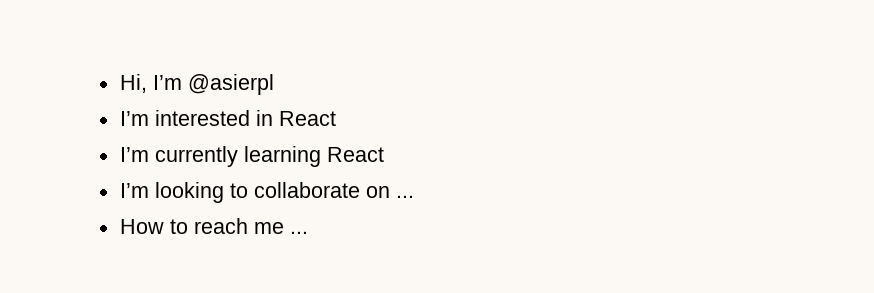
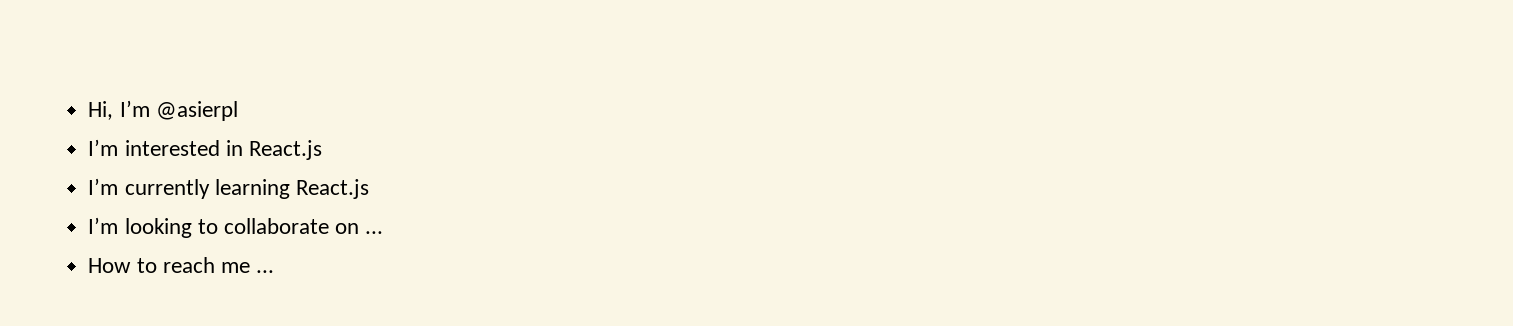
- I’m interested in React
+ I’m interested in React.js
- I’m currently learning React
+ I’m currently learning React.js

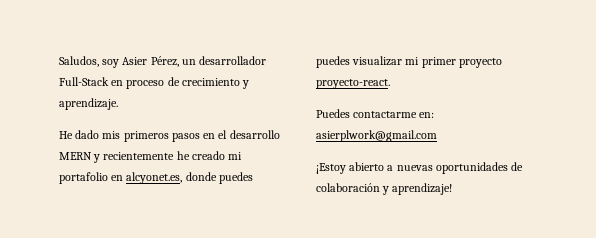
- Hi, I’m @asierpl
- I’m interested in React.js
- I’m currently learning React.js
- I’m looking to collaborate on ...
- How to reach me ...
+ Saludos, soy Asier Pérez, un desarrollador Full-Stack en proceso de crecimiento y aprendizaje.
+ He dado mis primeros pasos en el desarrollo MERN y recientemente he creado mi portafolio en alcyonet.es, donde puedes puedes visualizar mi primer proyecto proyecto-react.
+ Puedes contactarme en: asierplwork@gmail.com
+ ¡Estoy abierto a nuevas oportunidades de colaboración y aprendizaje!

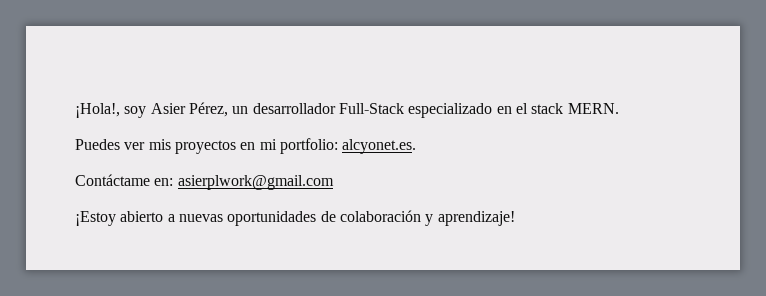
- Saludos, soy Asier Pérez, un desarrollador Full-Stack en proceso de crecimiento y aprendizaje.
- He dado mis primeros pasos en el desarrollo MERN y recientemente he creado mi portafolio en alcyonet.es, donde puedes puedes visualizar mi primer proyecto proyecto-react.
- Puedes contactarme en: asierplwork@gmail.com
+ ¡Hola!, soy Asier Pérez, un desarrollador Full-Stack especializado en el stack MERN.
+ Puedes ver mis proyectos en mi portfolio: alcyonet.es.
+ Contáctame en: asierplwork@gmail.com

